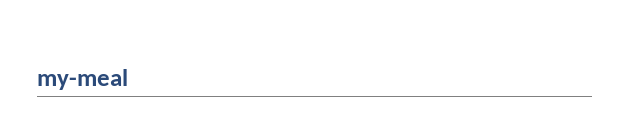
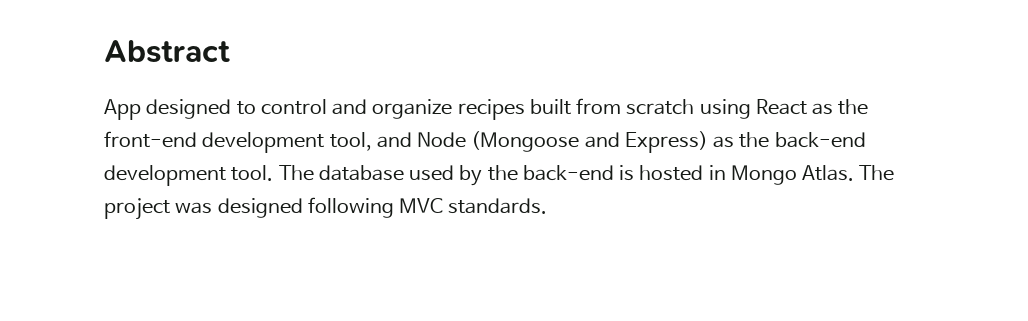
- my-meal
+ Abstract
+ App designed to control and organize recipes built from scratch using React as the front-end development tool, and Node (Mongoose and Express) as the back-end development tool. The database used by the back-end is hosted in Mongo Atlas. The project was designed following MVC standards.

